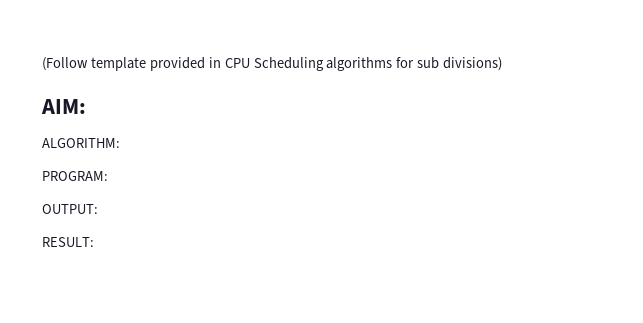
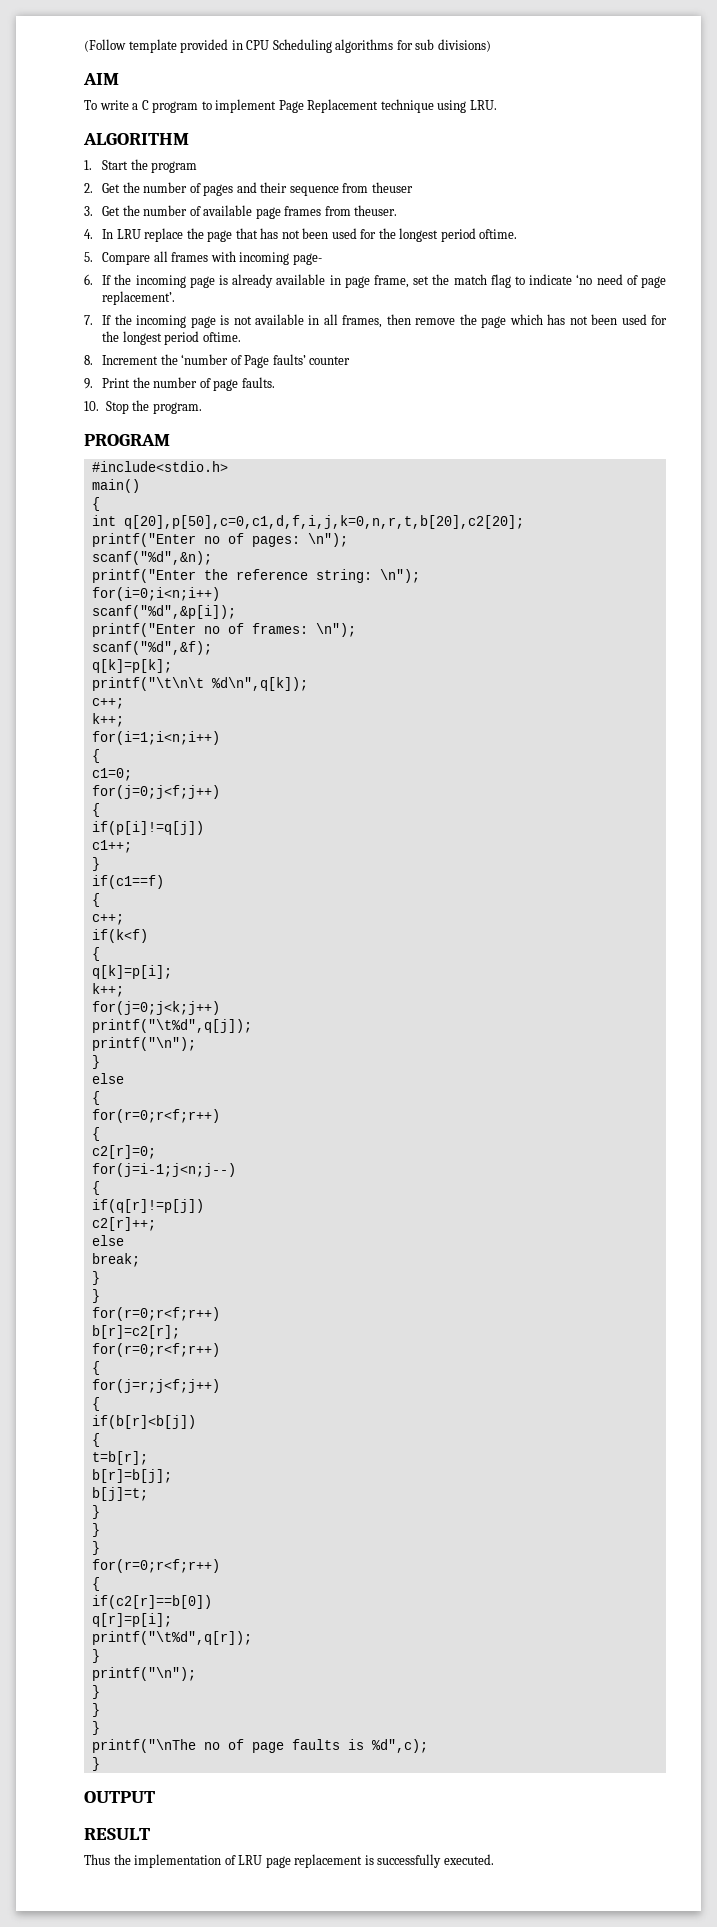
- AIM:
- ALGORITHM:
- PROGRAM:
- OUTPUT:
- RESULT:
+ AIM
+ To write a C program to implement Page Replacement technique using LRU.
+ ALGORITHM
+ 1. Start the program
+ 2. Get the number of pages and their sequence from theuser
+ 3. Get the number of available page frames from theuser.
+ 4. In LRU replace the page that has not been used for the longest period oftime.
+ 5. Compare all frames with incoming page-
+ 6. If the incoming page is already available in page frame, set the match flag to indicate ‘no need of page replacement’.
+ 7. If the incoming page is not available in all frames, then remove the page which has not been used for the longest period oftime.
+ 8. Increment the ‘number of Page faults’ counter
+ 9. Print the number of page faults.
+ 10. Stop the program.
+ PROGRAM
+ #include<stdio.h>
+ main()
+ {
+ int q[20],p[50],c=0,c1,d,f,i,j,k=0,n,r,t,b[20],c2[20];
+ printf("Enter no of pages: \n");
+ scanf("%d",&n);
+ printf("Enter the reference string: \n");
+ for(i=0;i<n;i++)
+ scanf("%d",&p[i]);
+ printf("Enter no of frames: \n");
+ scanf("%d",&f);
+ q[k]=p[k];
+ printf("\t\n\t %d\n",q[k]);
+ c++;
+ k++;
+ for(i=1;i<n;i++)
+ {
+ c1=0;
+ for(j=0;j<f;j++)
+ {
+ if(p[i]!=q[j])
+ c1++;
+ }
+ if(c1==f)
+ {
+ c++;
+ if(k<f)
+ {
+ q[k]=p[i];
+ k++;
+ for(j=0;j<k;j++)
+ printf("\t%d",q[j]);
+ printf("\n");
+ }
+ else
+ {
+ for(r=0;r<f;r++)
+ {
+ c2[r]=0;
+ for(j=i-1;j<n;j--)
+ {
+ if(q[r]!=p[j])
+ c2[r]++;
+ else
+ break;
+ }
+ }
+ for(r=0;r<f;r++)
+ b[r]=c2[r];
+ for(r=0;r<f;r++)
+ {
+ for(j=r;j<f;j++)
+ {
+ if(b[r]<b[j])
+ {
+ t=b[r];
+ b[r]=b[j];
+ b[j]=t;
+ }
+ }
+ }
+ for(r=0;r<f;r++)
+ {
+ if(c2[r]==b[0])
+ q[r]=p[i];
+ printf("\t%d",q[r]);
+ }
+ printf("\n");
+ }
+ }
+ }
+ printf("\nThe no of page faults is %d",c);
+ }
+ OUTPUT
+ RESULT
+ Thus the implementation of LRU page replacement is successfully executed.

